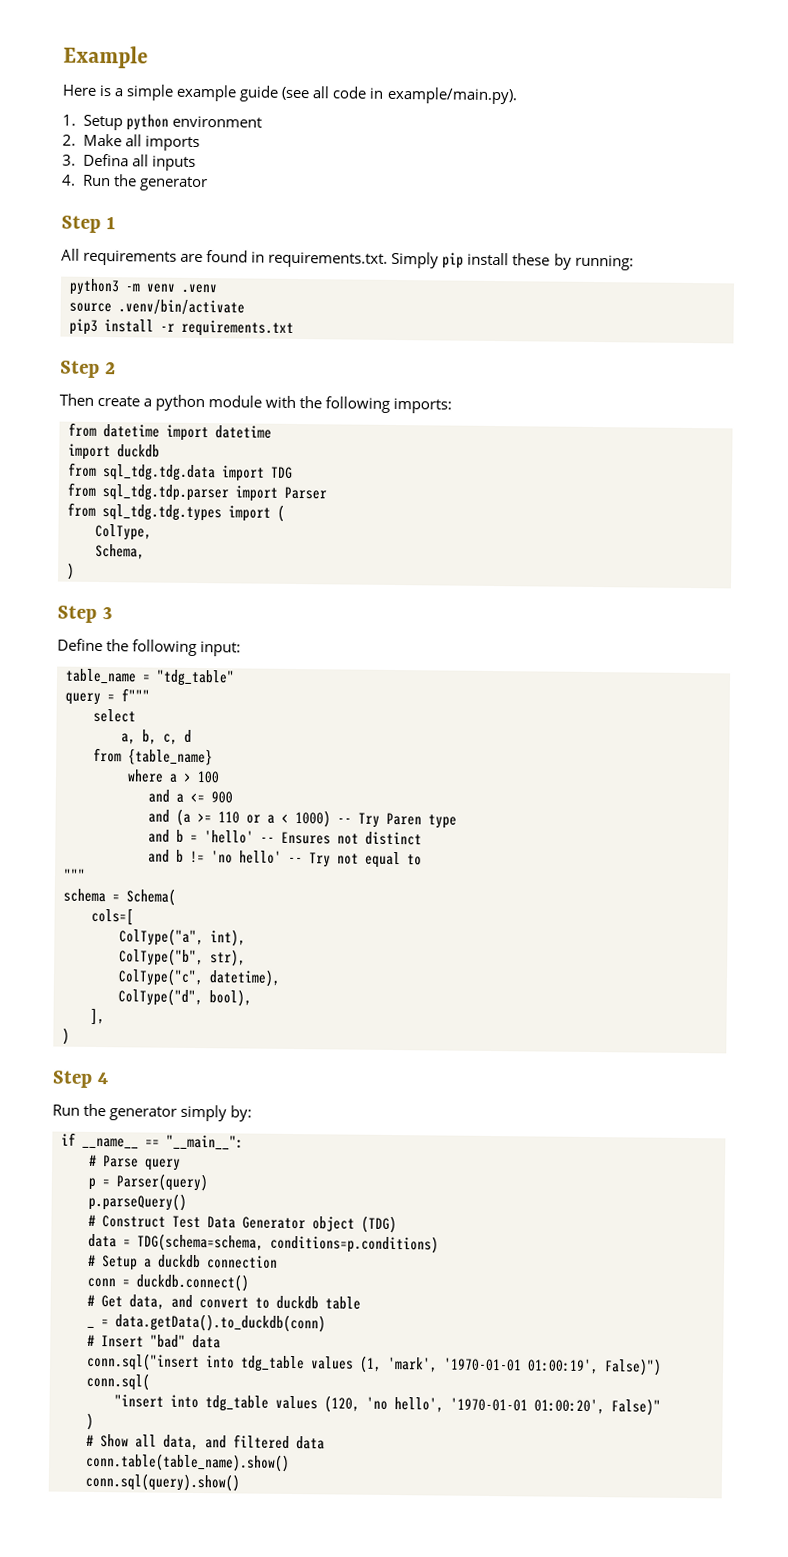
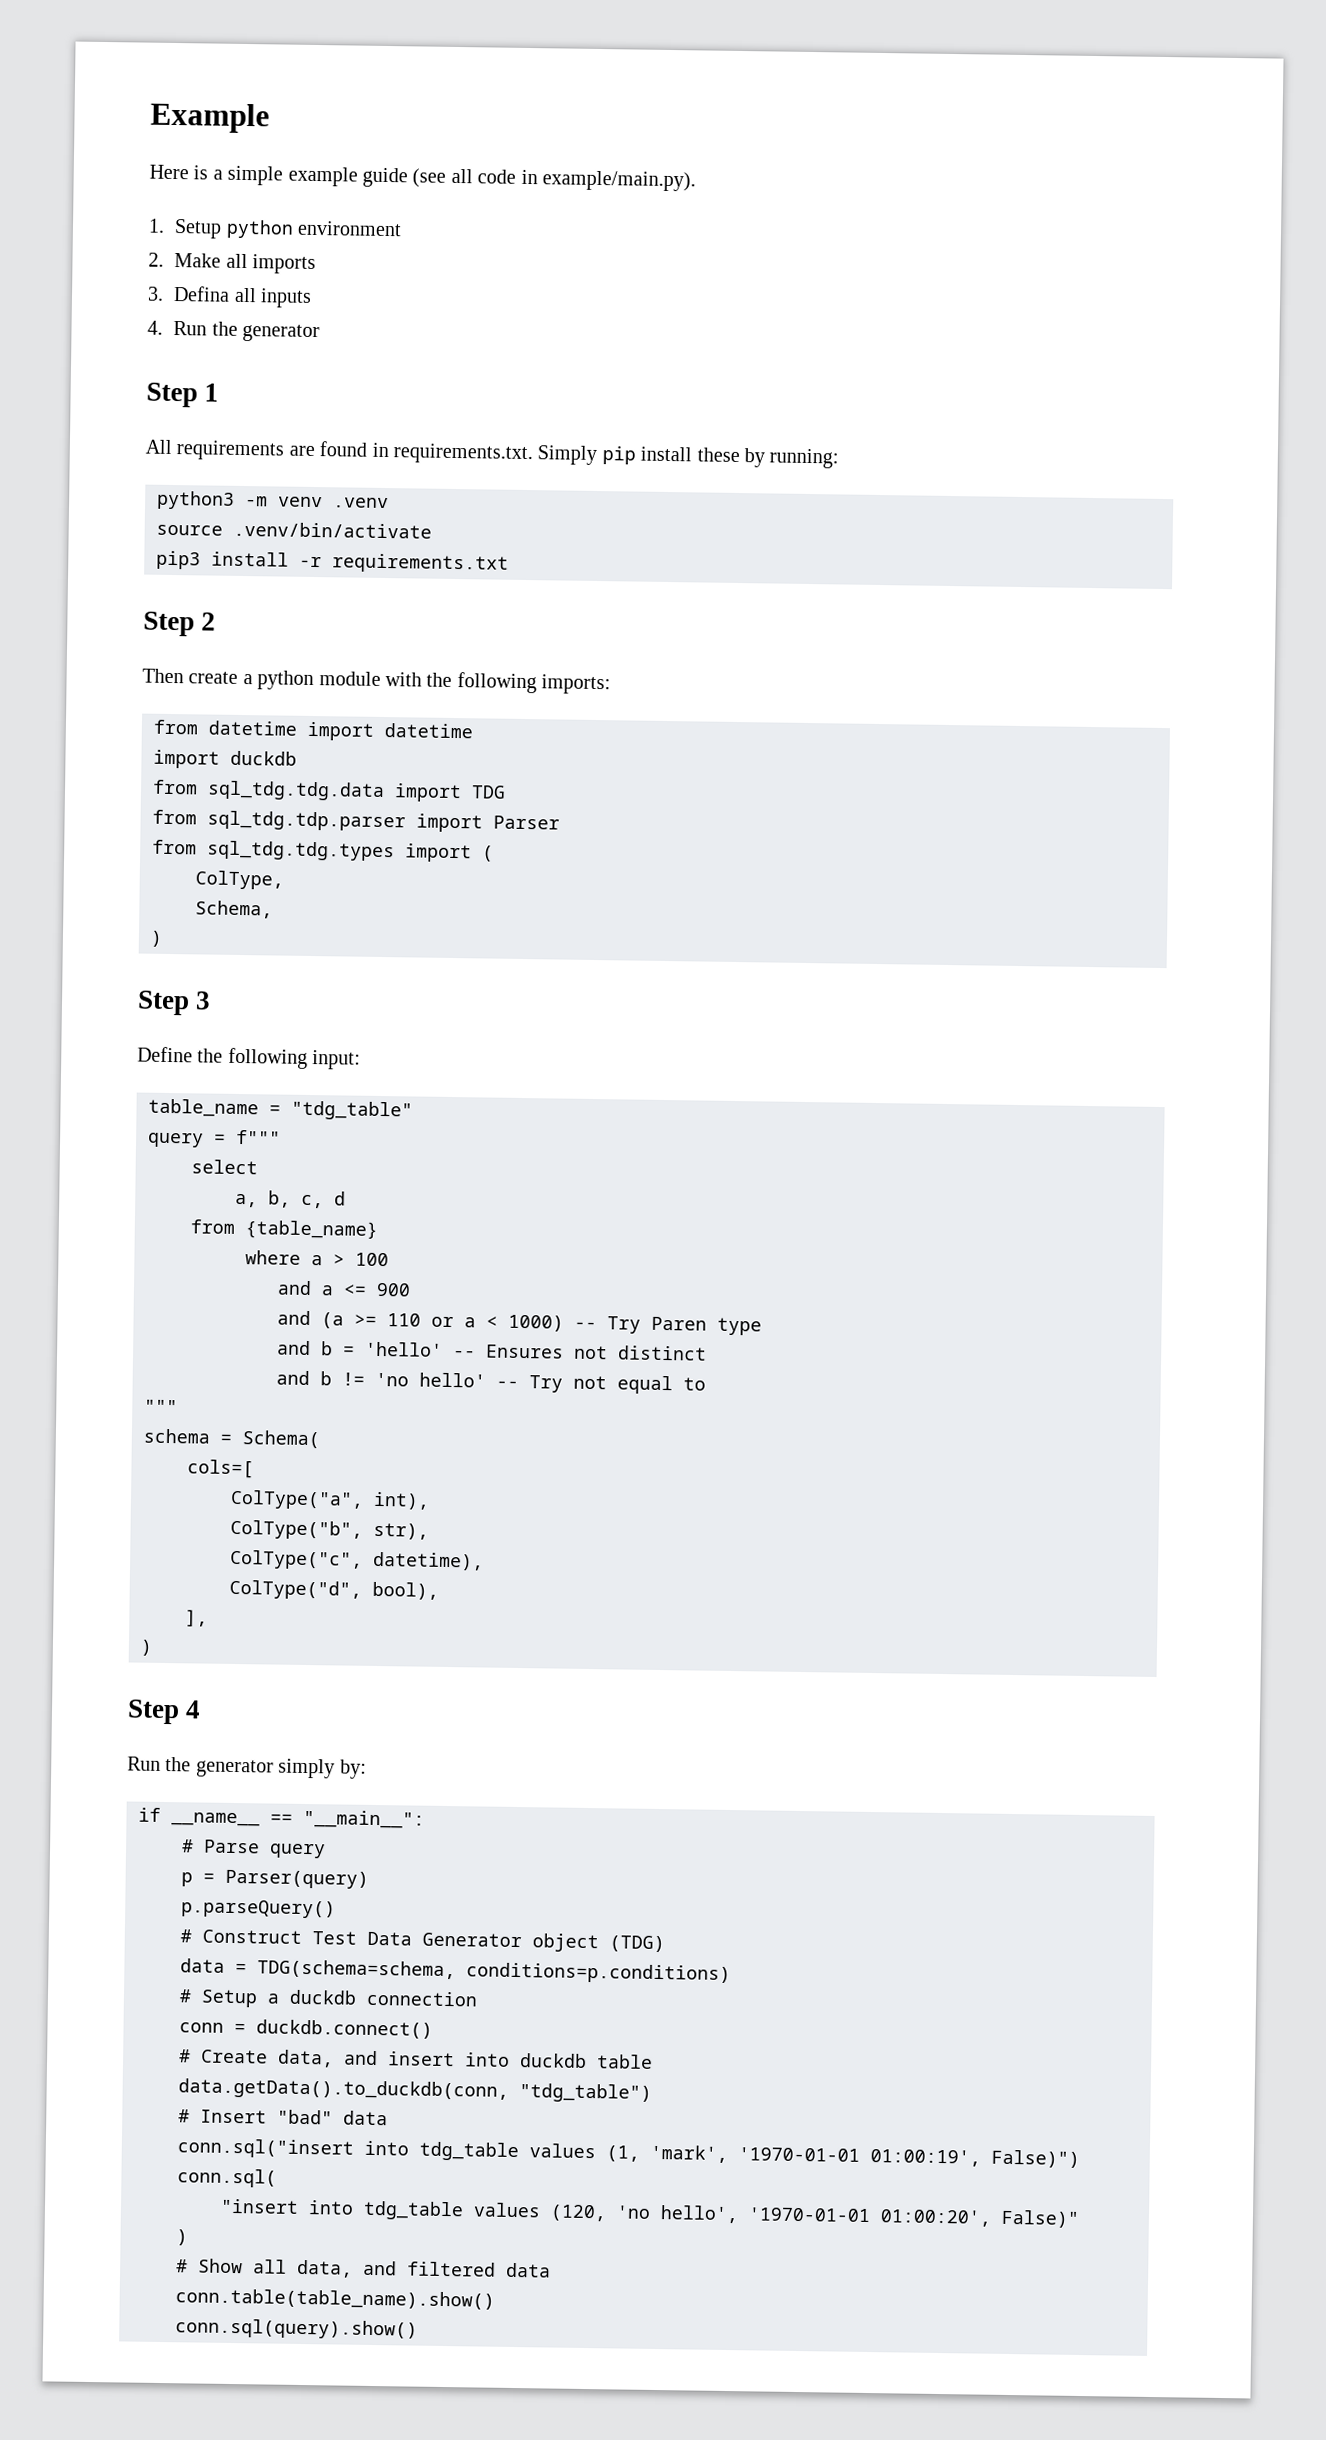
- # Get data, and convert to duckdb table
+ # Create data, and insert into duckdb table
- _ = data.getData().to_duckdb(conn)
+ data.getData().to_duckdb(conn, "tdg_table")

